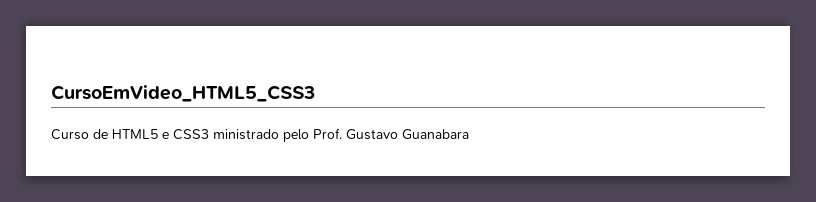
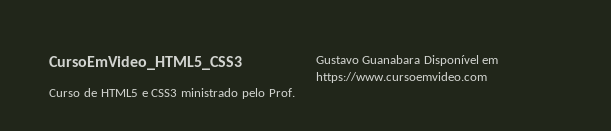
- Curso de HTML5 e CSS3 ministrado pelo Prof. Gustavo Guanabara
+ Curso de HTML5 e CSS3 ministrado pelo Prof. Gustavo Guanabara Disponível em https://www.cursoemvideo.com

